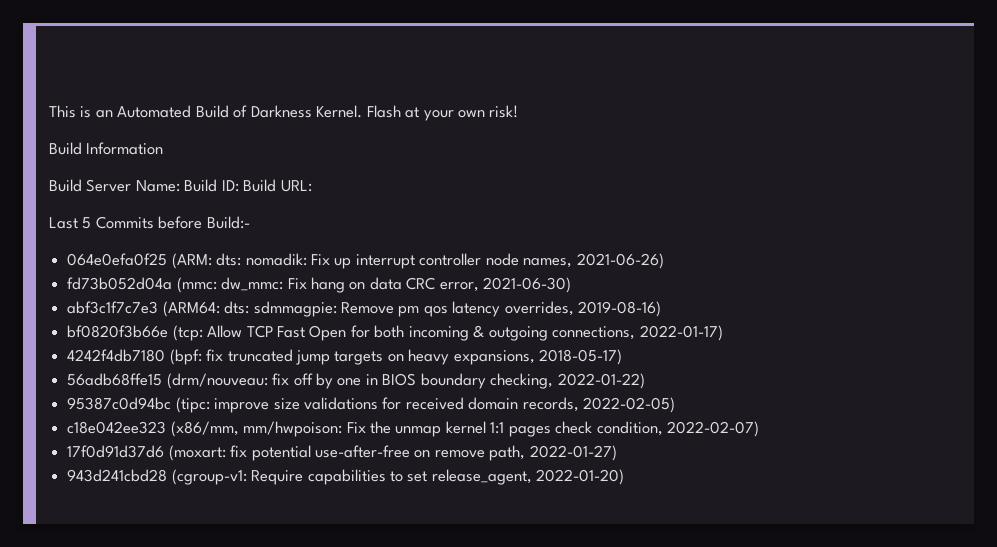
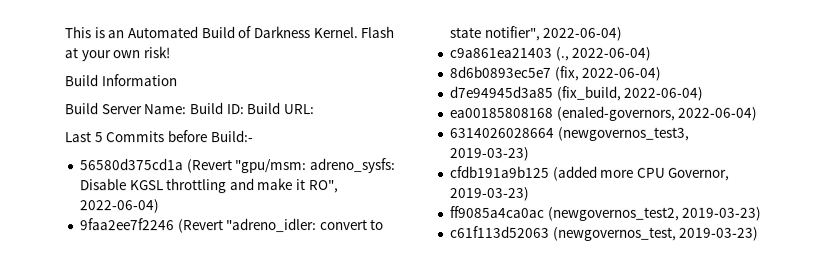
- 064e0efa0f25 (ARM: dts: nomadik: Fix up interrupt controller node names, 2021-06-26)
- fd73b052d04a (mmc: dw_mmc: Fix hang on data CRC error, 2021-06-30)
- abf3c1f7c7e3 (ARM64: dts: sdmmagpie: Remove pm qos latency overrides, 2019-08-16)
- bf0820f3b66e (tcp: Allow TCP Fast Open for both incoming & outgoing connections, 2022-01-17)
- 4242f4db7180 (bpf: fix truncated jump targets on heavy expansions, 2018-05-17)
- 56adb68ffe15 (drm/nouveau: fix off by one in BIOS boundary checking, 2022-01-22)
- 95387c0d94bc (tipc: improve size validations for received domain records, 2022-02-05)
- c18e042ee323 (x86/mm, mm/hwpoison: Fix the unmap kernel 1:1 pages check condition, 2022-02-07)
- 17f0d91d37d6 (moxart: fix potential use-after-free on remove path, 2022-01-27)
- 943d241cbd28 (cgroup-v1: Require capabilities to set release_agent, 2022-01-20)
+ 56580d375cd1a (Revert "gpu/msm: adreno_sysfs: Disable KGSL throttling and make it RO", 2022-06-04)
+ 9faa2ee7f2246 (Revert "adreno_idler: convert to state notifier", 2022-06-04)
+ c9a861ea21403 (., 2022-06-04)
+ 8d6b0893ec5e7 (fix, 2022-06-04)
+ d7e94945d3a85 (fix_build, 2022-06-04)
+ ea00185808168 (enaled-governors, 2022-06-04)
+ 6314026028664 (newgovernos_test3, 2019-03-23)
+ cfdb191a9b125 (added more CPU Governor, 2019-03-23)
+ ff9085a4ca0ac (newgovernos_test2, 2019-03-23)
+ c61f113d52063 (newgovernos_test, 2019-03-23)

